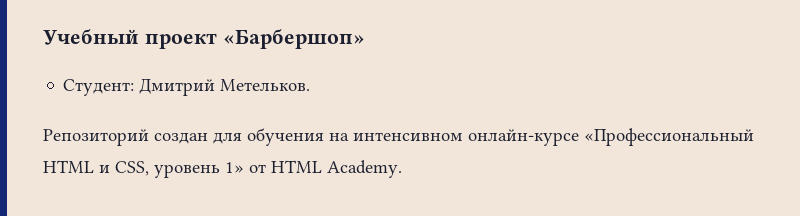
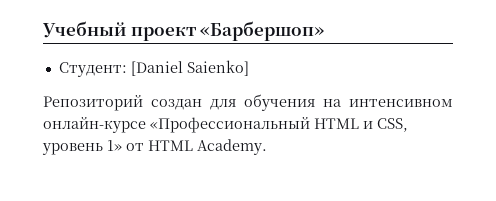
- Студент: Дмитрий Метельков.
+ Студент: [Daniel Saienko]

